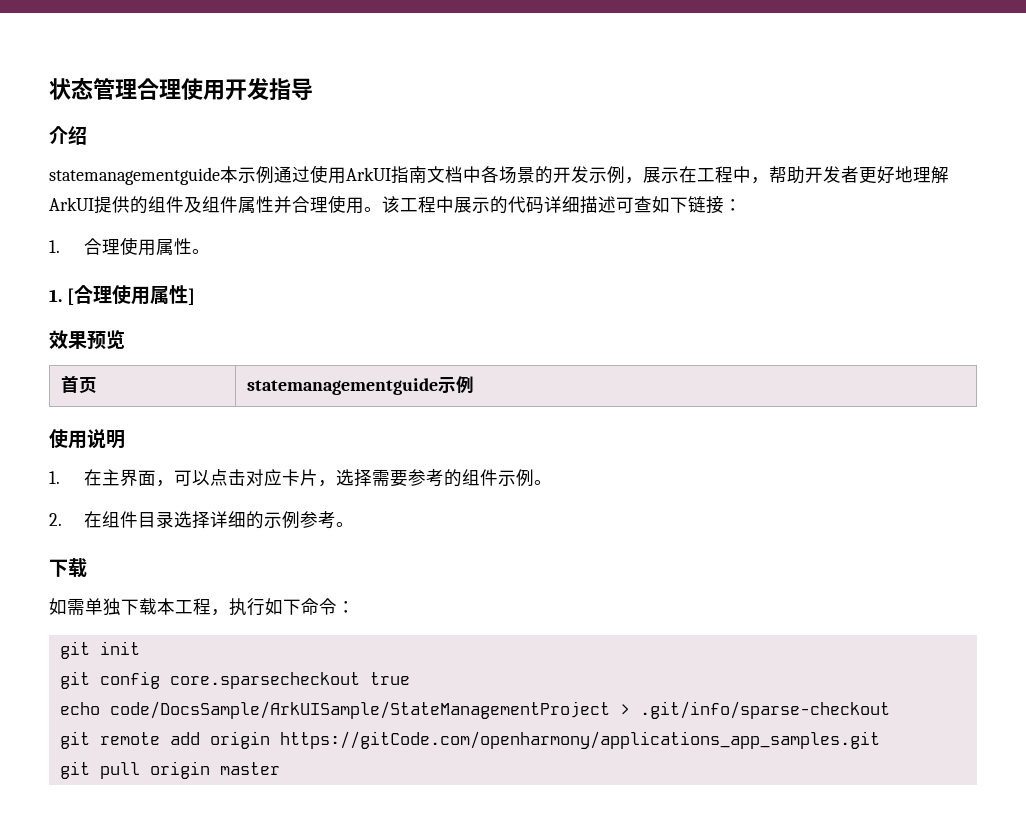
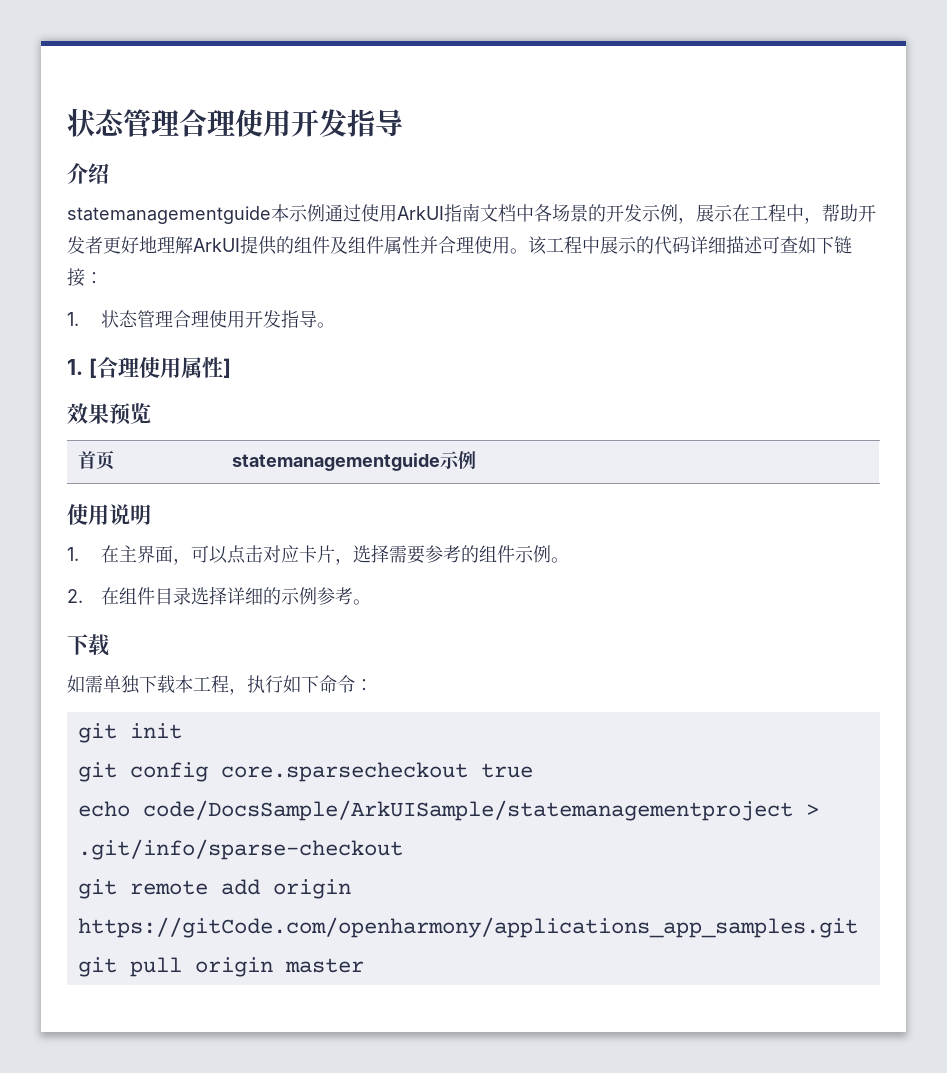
- 1.合理使用属性。
+ 1.状态管理合理使用开发指导。
- echo code/DocsSample/ArkUISample/StateManagementProject > .git/info/sparse-checkout
+ echo code/DocsSample/ArkUISample/statemanagementproject > .git/info/sparse-checkout

